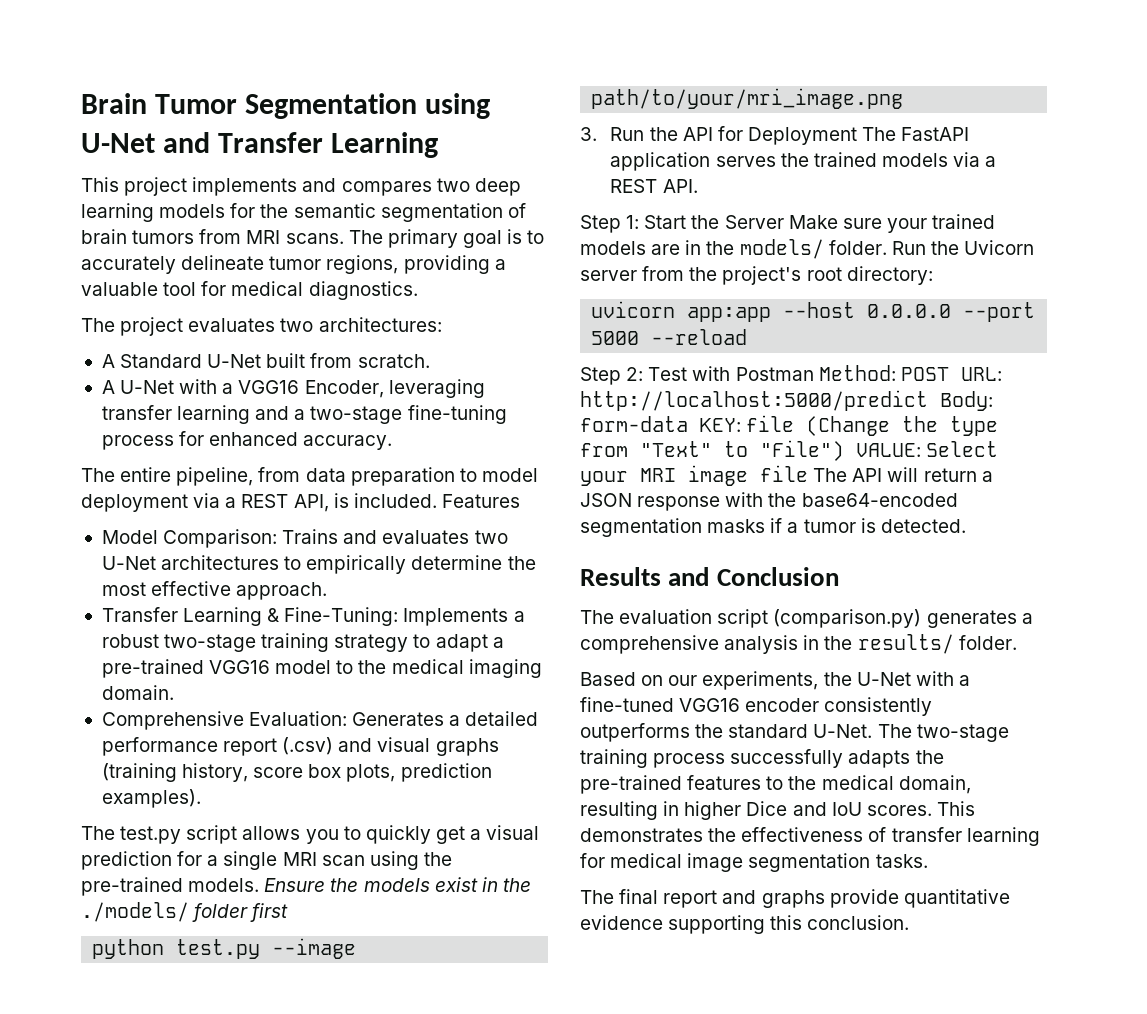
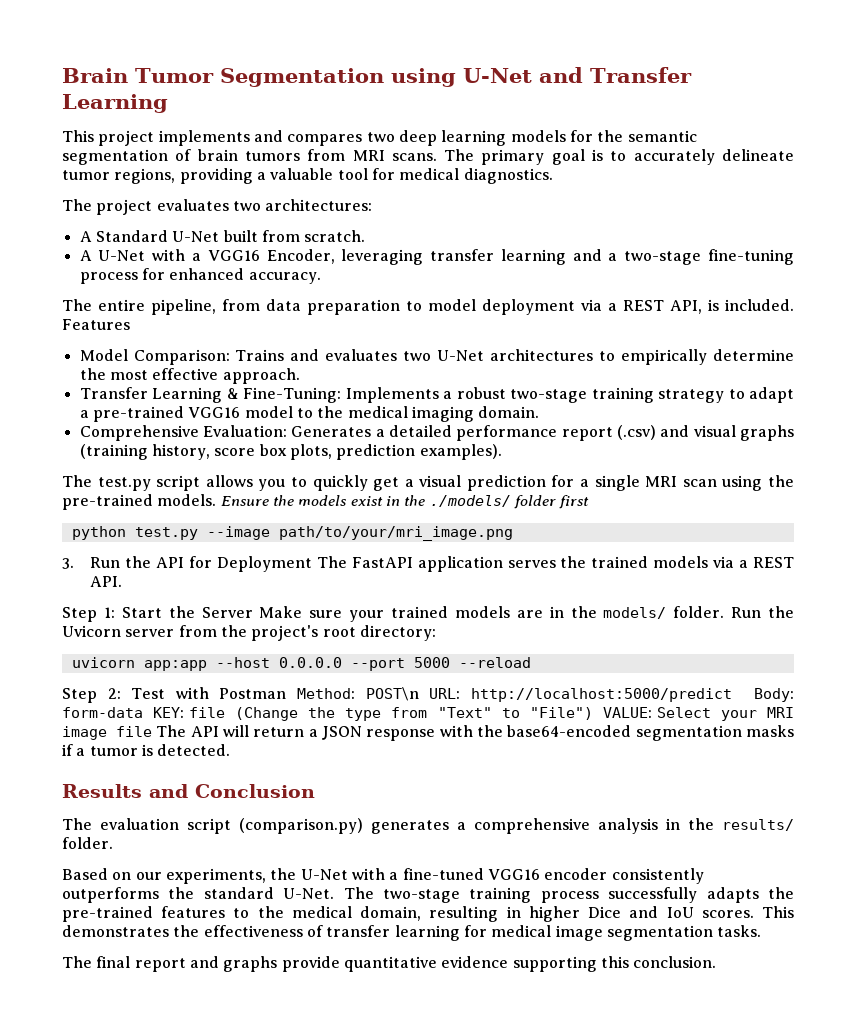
- Step 2: Test with Postman Method: POST URL: http://localhost:5000/predict Body: form-data KEY: file (Change the type from "Text" to "File") VALUE: Select your MRI image file The API will return a JSON response with the base64-encoded segmentation masks if a tumor is detected.
+ Step 2: Test with Postman Method: POST\n URL: http://localhost:5000/predict Body: form-data KEY: file (Change the type from "Text" to "File") VALUE: Select your MRI image file The API will return a JSON response with the base64-encoded segmentation masks if a tumor is detected.

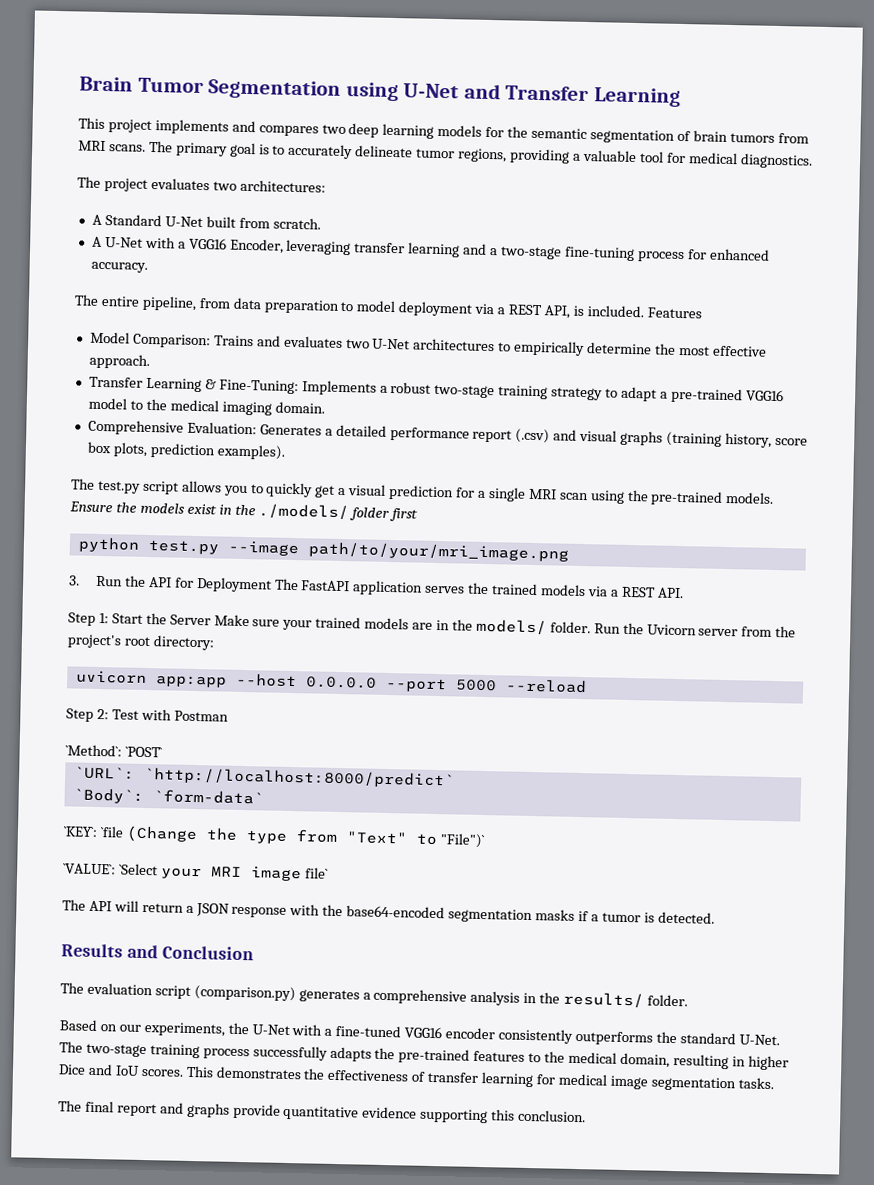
- Step 2: Test with Postman Method: POST\n URL: http://localhost:5000/predict Body: form-data KEY: file (Change the type from "Text" to "File") VALUE: Select your MRI image file The API will return a JSON response with the base64-encoded segmentation masks if a tumor is detected.
+ Step 2: Test with Postman
+ `Method`: `POST`
+ `URL`: `http://localhost:8000/predict`
+ `Body`: `form-data`
+ `KEY`: `file (Change the type from "Text" to "File")`
+ `VALUE`: `Select your MRI image file`
+ The API will return a JSON response with the base64-encoded segmentation masks if a tumor is detected.

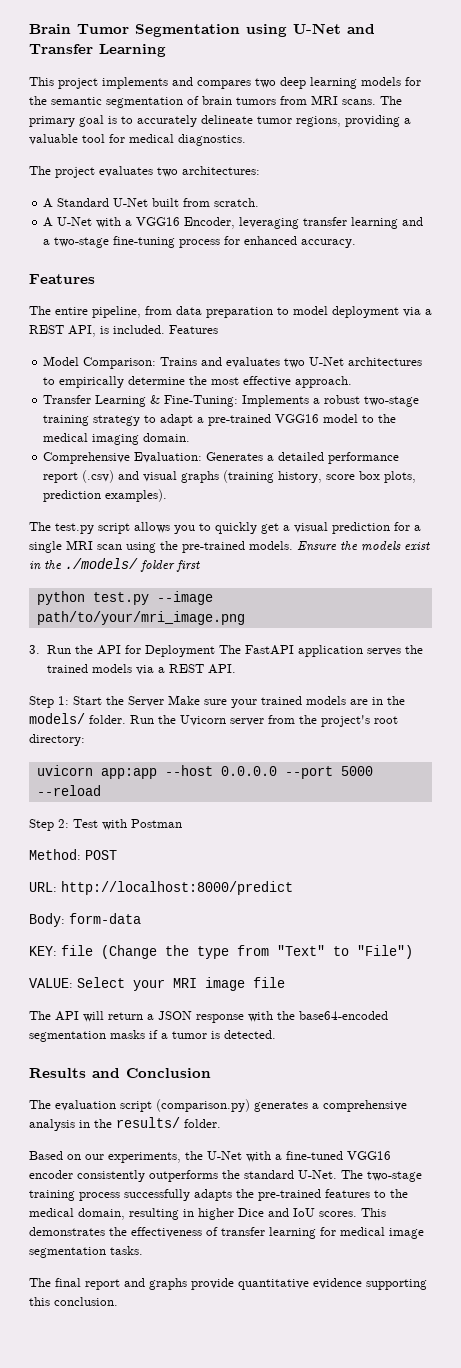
  A U-Net with a VGG16 Encoder, leveraging transfer learning and a two-stage fine-tuning process for enhanced accuracy.
+ Features
- `Method`: `POST`
- `URL`: `http://localhost:8000/predict`
- `Body`: `form-data`
- `KEY`: `file (Change the type from "Text" to "File")`
- `VALUE`: `Select your MRI image file`
+ Method: POST
+ URL: http://localhost:8000/predict
+ Body: form-data
+ KEY: file (Change the type from "Text" to "File")
+ VALUE: Select your MRI image file

